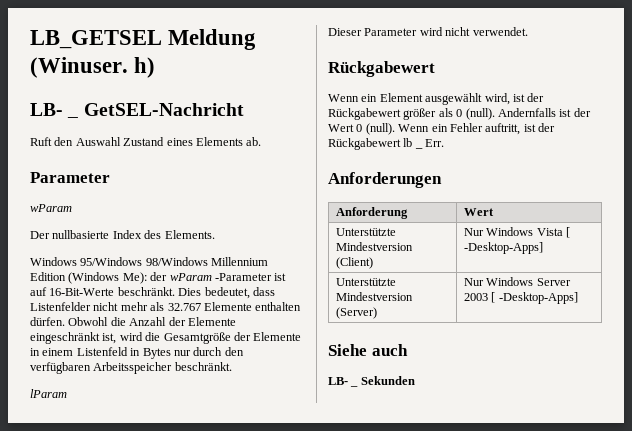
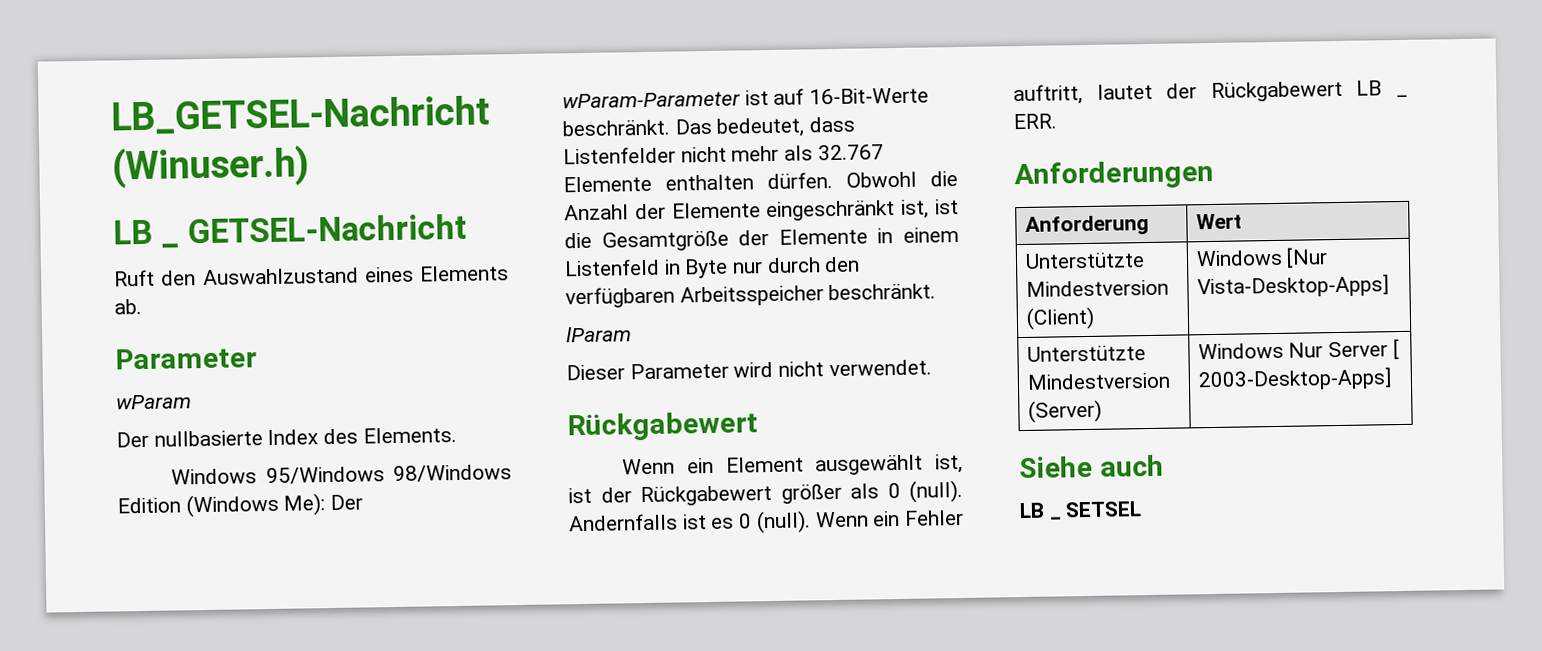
- LB_GETSEL Meldung (Winuser. h)
- LB- _ GetSEL-Nachricht
+ LB_GETSEL-Nachricht (Winuser.h)
+ LB _ GETSEL-Nachricht
- Ruft den Auswahl Zustand eines Elements ab.
+ Ruft den Auswahlzustand eines Elements ab.
- Windows 95/Windows 98/Windows Millennium Edition (Windows Me): der wParam -Parameter ist auf 16-Bit-Werte beschränkt.
+ Windows 95/Windows 98/Windows Edition (Windows Me): Der wParam-Parameter ist auf 16-Bit-Werte beschränkt.
- Dies bedeutet, dass Listenfelder nicht mehr als 32.767 Elemente enthalten dürfen.
+ Das bedeutet, dass Listenfelder nicht mehr als 32.767 Elemente enthalten dürfen.
- Obwohl die Anzahl der Elemente eingeschränkt ist, wird die Gesamtgröße der Elemente in einem Listenfeld in Bytes nur durch den verfügbaren Arbeitsspeicher beschränkt.
+ Obwohl die Anzahl der Elemente eingeschränkt ist, ist die Gesamtgröße der Elemente in einem Listenfeld in Byte nur durch den verfügbaren Arbeitsspeicher beschränkt.
- Wenn ein Element ausgewählt wird, ist der Rückgabewert größer als 0 (null).
+ Wenn ein Element ausgewählt ist, ist der Rückgabewert größer als 0 (null).
- Andernfalls ist der Wert 0 (null).
+ Andernfalls ist es 0 (null).
- Wenn ein Fehler auftritt, ist der Rückgabewert lb _ Err.
+ Wenn ein Fehler auftritt, lautet der Rückgabewert LB _ ERR.
- Unterstützte Mindestversion (Client) | Nur Windows Vista [ -Desktop-Apps]
- Unterstützte Mindestversion (Server) | Nur Windows Server 2003 [ -Desktop-Apps]
+ Unterstützte Mindestversion (Client) | Windows [Nur Vista-Desktop-Apps]
+ Unterstützte Mindestversion (Server) | Windows Nur Server [ 2003-Desktop-Apps]
- LB- _ Sekunden
+ LB _ SETSEL

